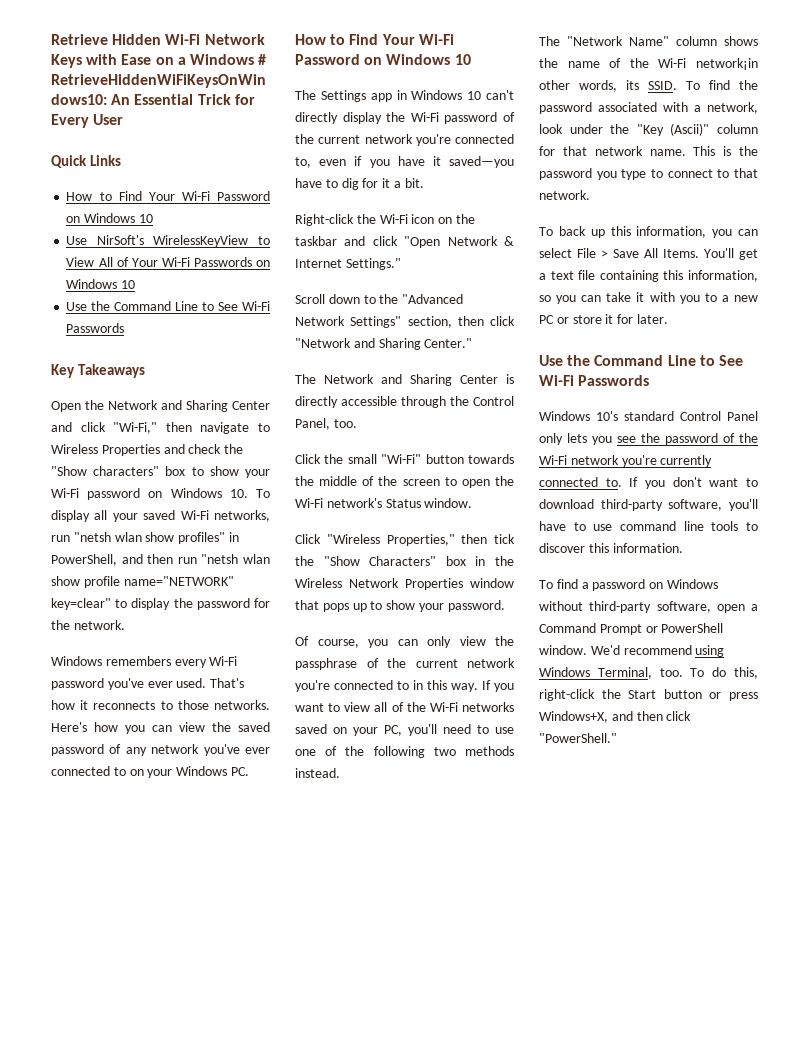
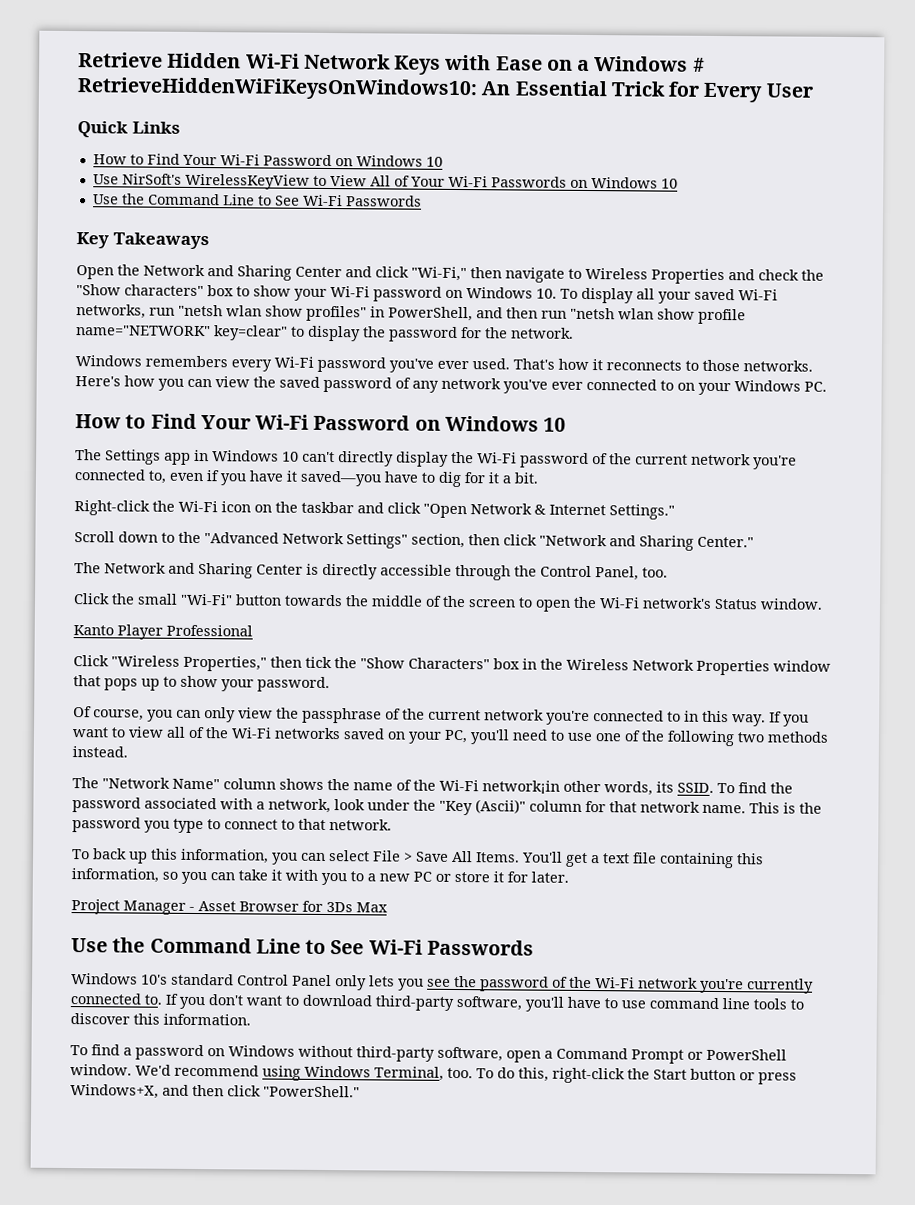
+ Kanto Player Professional
+ Project Manager - Asset Browser for 3Ds Max

